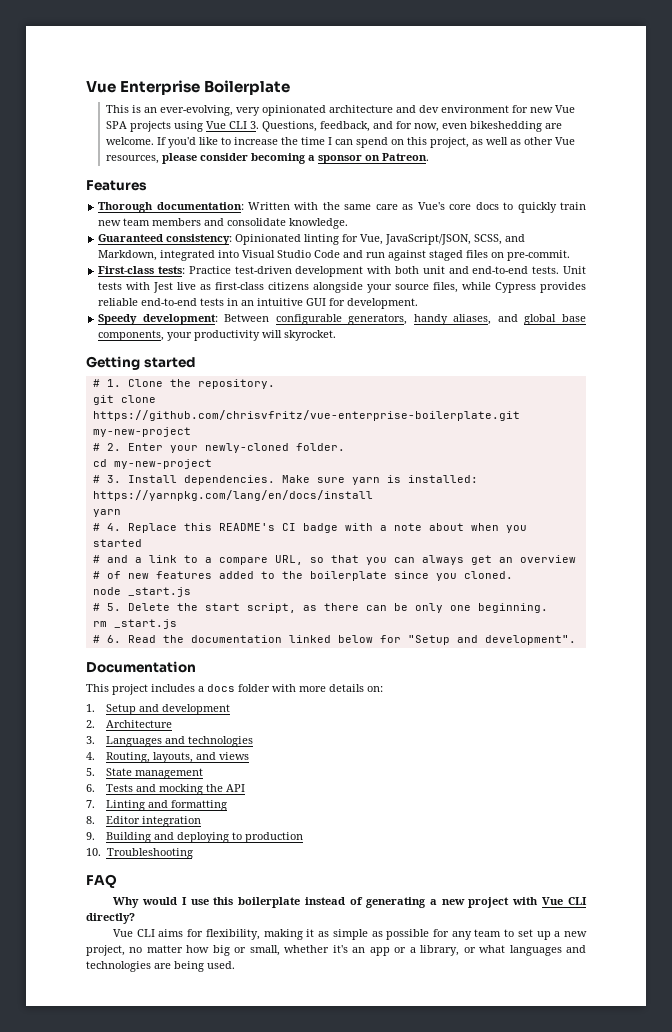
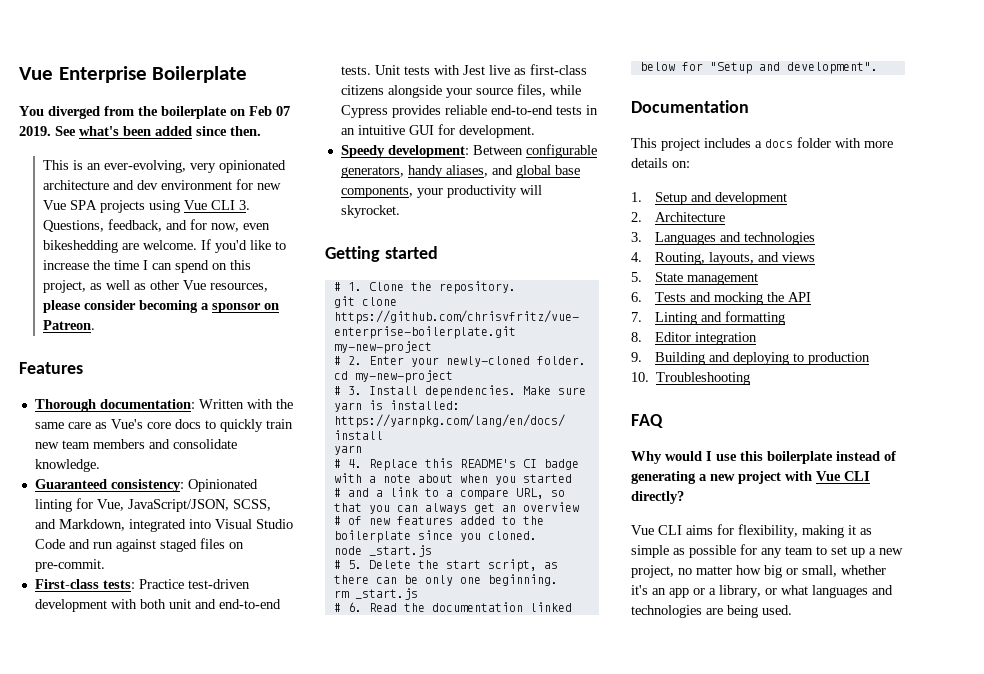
+ You diverged from the boilerplate on Feb 07 2019. See what's been added since then.

